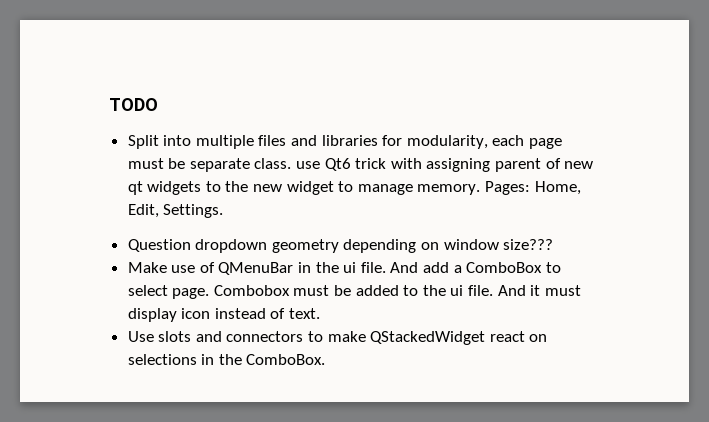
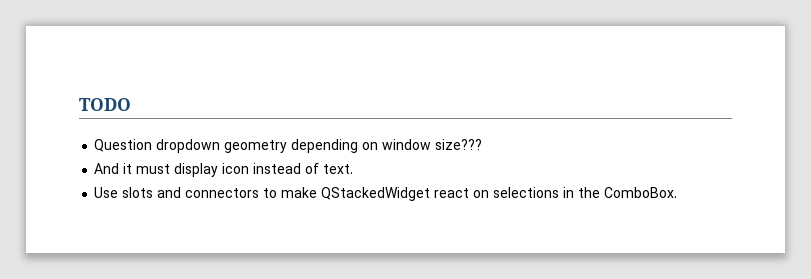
- Split into multiple files and libraries for modularity, each page must be separate class. use Qt6 trick with assigning parent of new qt widgets to the new widget to manage memory. Pages: Home, Edit, Settings.
- Make use of QMenuBar in the ui file. And add a ComboBox to select page. Combobox must be added to the ui file.

